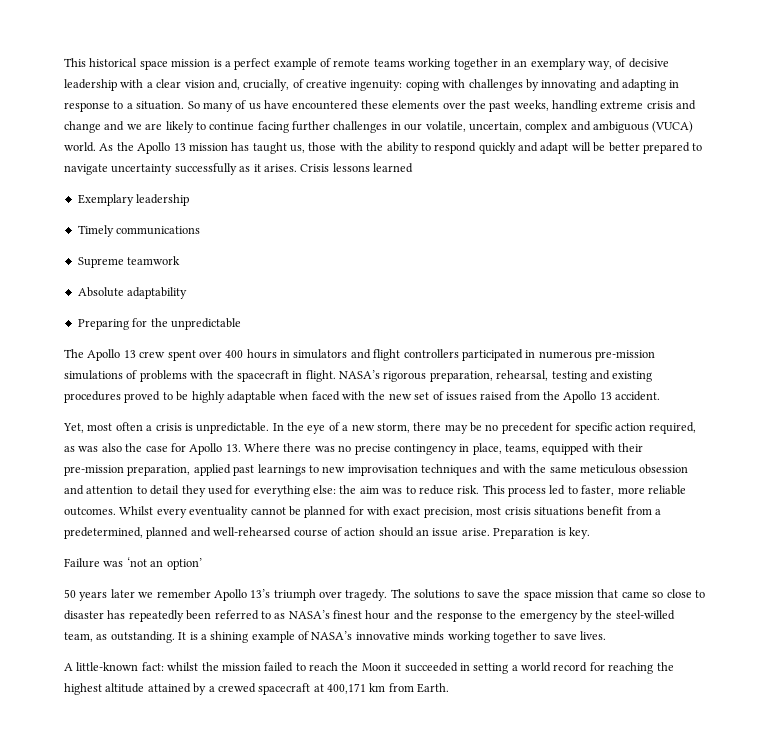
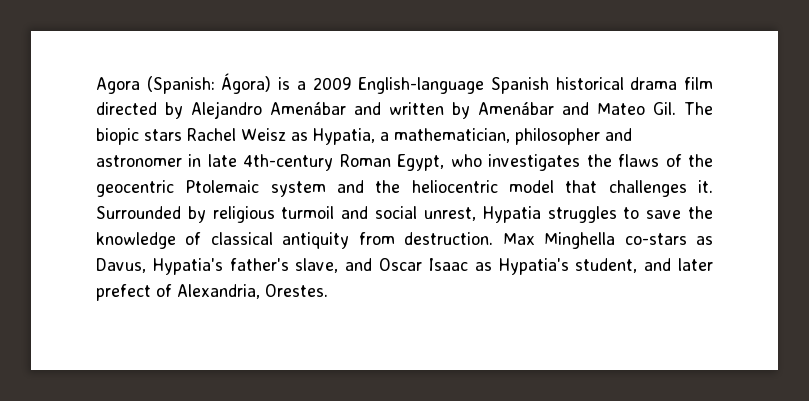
- This historical space mission is a perfect example of remote teams working together in an exemplary way, of decisive leadership with a clear vision and, crucially, of creative ingenuity: coping with challenges by innovating and adapting in response to a situation. So many of us have encountered these elements over the past weeks, handling extreme crisis and change and we are likely to continue facing further challenges in our volatile, uncertain, complex and ambiguous (VUCA) world. As the Apollo 13 mission has taught us, those with the ability to respond quickly and adapt will be better prepared to navigate uncertainty successfully as it arises. Crisis lessons learned
- Exemplary leadership
- Timely communications
- Supreme teamwork
- Absolute adaptability
- Preparing for the unpredictable
- The Apollo 13 crew spent over 400 hours in simulators and flight controllers participated in numerous pre-mission simulations of problems with the spacecraft in flight. NASA’s rigorous preparation, rehearsal, testing and existing procedures proved to be highly adaptable when faced with the new set of issues raised from the Apollo 13 accident.
- Yet, most often a crisis is unpredictable. In the eye of a new storm, there may be no precedent for specific action required, as was also the case for Apollo 13. Where there was no precise contingency in place, teams, equipped with their pre-mission preparation, applied past learnings to new improvisation techniques and with the same meticulous obsession and attention to detail they used for everything else: the aim was to reduce risk. This process led to faster, more reliable outcomes. Whilst every eventuality cannot be planned for with exact precision, most crisis situations benefit from a predetermined, planned and well-rehearsed course of action should an issue arise. Preparation is key.
- Failure was ‘not an option’
- 50 years later we remember Apollo 13’s triumph over tragedy. The solutions to save the space mission that came so close to disaster has repeatedly been referred to as NASA’s finest hour and the response to the emergency by the steel-willed team, as outstanding. It is a shining example of NASA’s innovative minds working together to save lives.
- A little-known fact: whilst the mission failed to reach the Moon it succeeded in setting a world record for reaching the highest altitude attained by a crewed spacecraft at 400,171 km from Earth.
+ Agora (Spanish: Ágora) is a 2009 English-language Spanish historical drama film directed by Alejandro Amenábar and written by Amenábar and Mateo Gil. The biopic stars Rachel Weisz as Hypatia, a mathematician, philosopher and astronomer in late 4th-century Roman Egypt, who investigates the flaws of the geocentric Ptolemaic system and the heliocentric model that challenges it. Surrounded by religious turmoil and social unrest, Hypatia struggles to save the knowledge of classical antiquity from destruction. Max Minghella co-stars as Davus, Hypatia's father's slave, and Oscar Isaac as Hypatia's student, and later prefect of Alexandria, Orestes.

